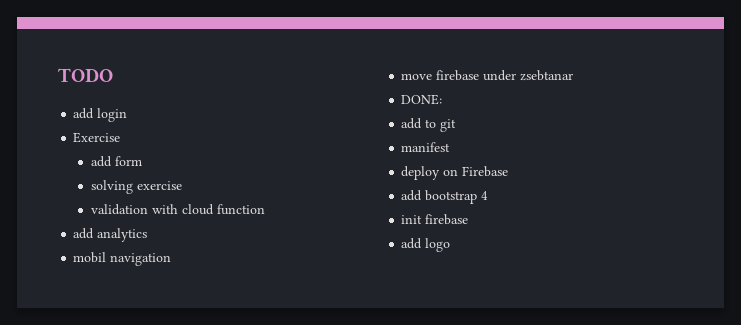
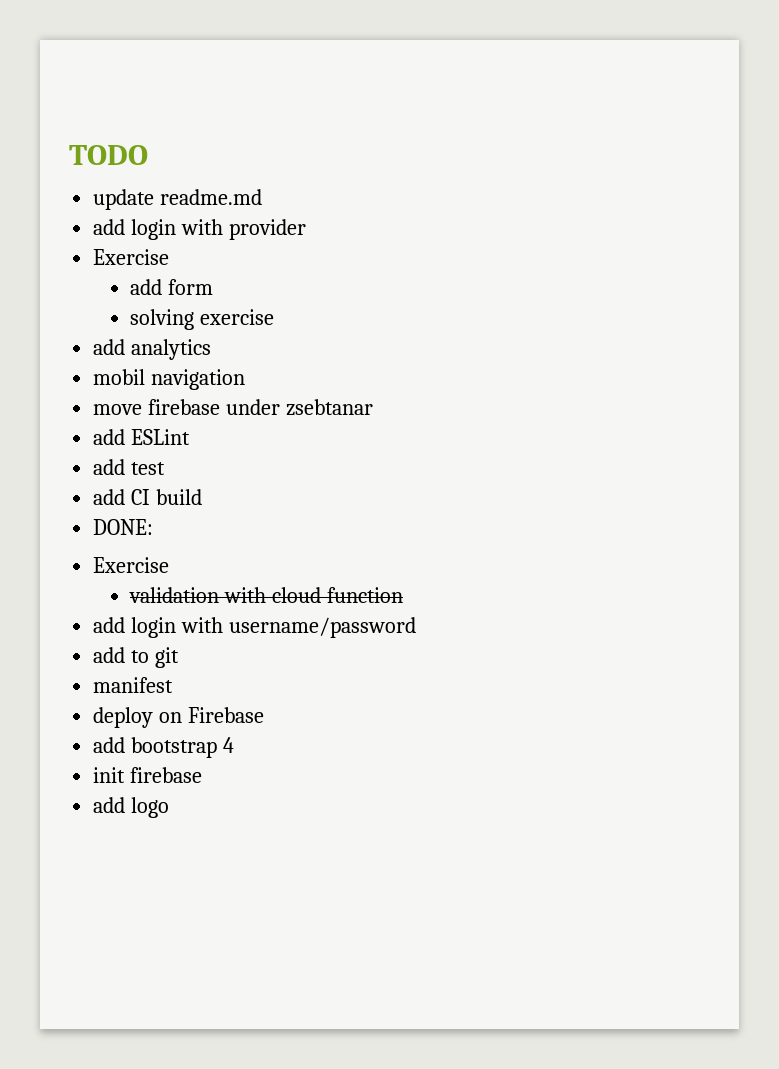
- add login
+ update readme.md
+ add login with provider
- validation with cloud function
+ add ESLint
+ add test
+ add CI build
  DONE:
+ Exercise
+ validation with cloud function
+ add login with username/password

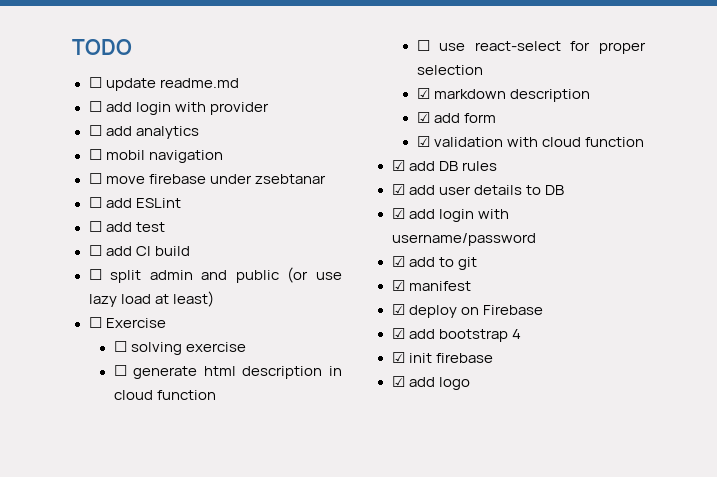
- update readme.md
+ ☐ update readme.md
- add login with provider
- Exercise
- add form
- solving exercise
- add analytics
+ ☐ add login with provider
+ ☐ add analytics
- mobil navigation
+ ☐ mobil navigation
- move firebase under zsebtanar
+ ☐ move firebase under zsebtanar
- add ESLint
+ ☐ add ESLint
- add test
+ ☐ add test
- add CI build
+ ☐ add CI build
- DONE:
- Exercise
- validation with cloud function
- add login with username/password
+ ☐ split admin and public (or use lazy load at least)
+ ☐ Exercise
+ ☐ solving exercise
+ ☐ generate html description in cloud function
+ ☐ use react-select for proper selection
+ ☑ markdown description
+ ☑ add form
+ ☑ validation with cloud function
+ ☑ add DB rules
+ ☑ add user details to DB
+ ☑ add login with username/password
- add to git
+ ☑ add to git
- manifest
+ ☑ manifest
- deploy on Firebase
+ ☑ deploy on Firebase
- add bootstrap 4
+ ☑ add bootstrap 4
- init firebase
+ ☑ init firebase
- add logo
+ ☑ add logo

